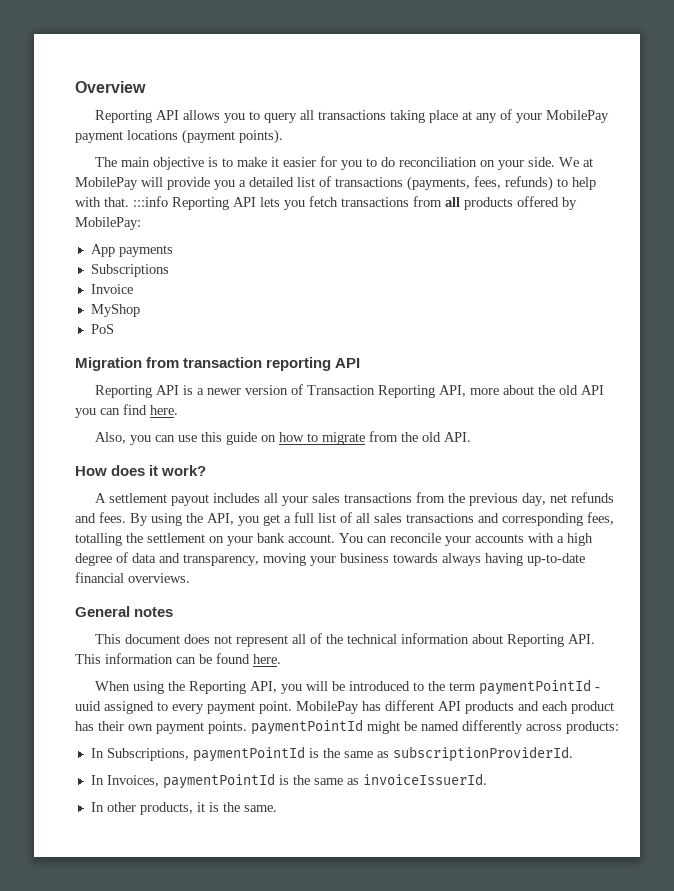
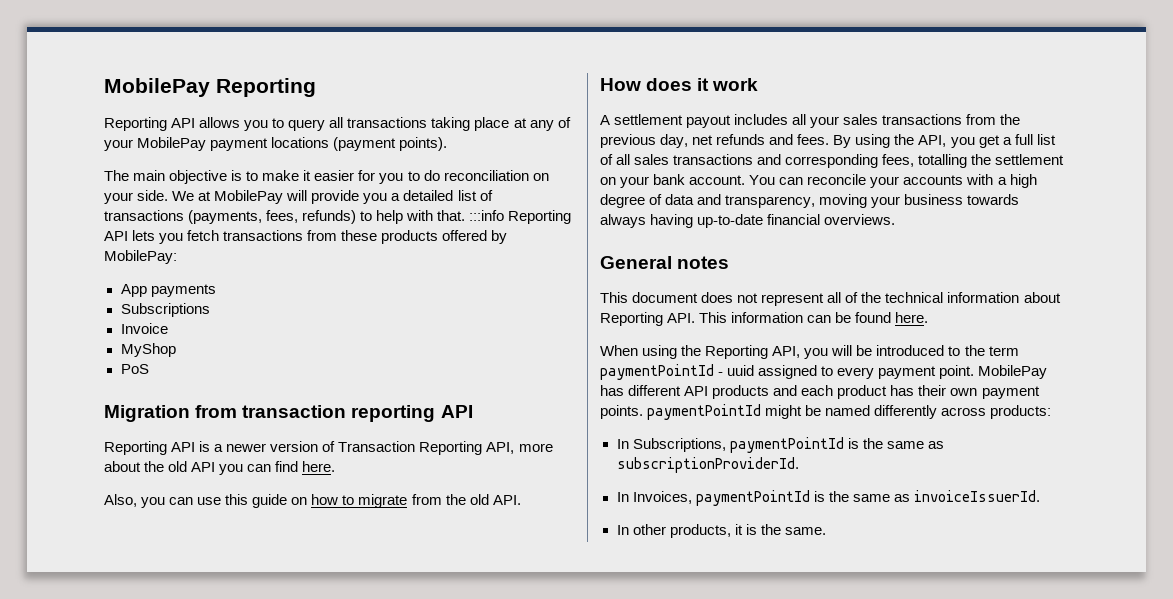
- Overview
+ MobilePay Reporting
- We at MobilePay will provide you a detailed list of transactions (payments, fees, refunds) to help with that. :::info Reporting API lets you fetch transactions from all products offered by MobilePay:
+ We at MobilePay will provide you a detailed list of transactions (payments, fees, refunds) to help with that. :::info Reporting API lets you fetch transactions from these products offered by MobilePay:
- How does it work?
+ How does it work

